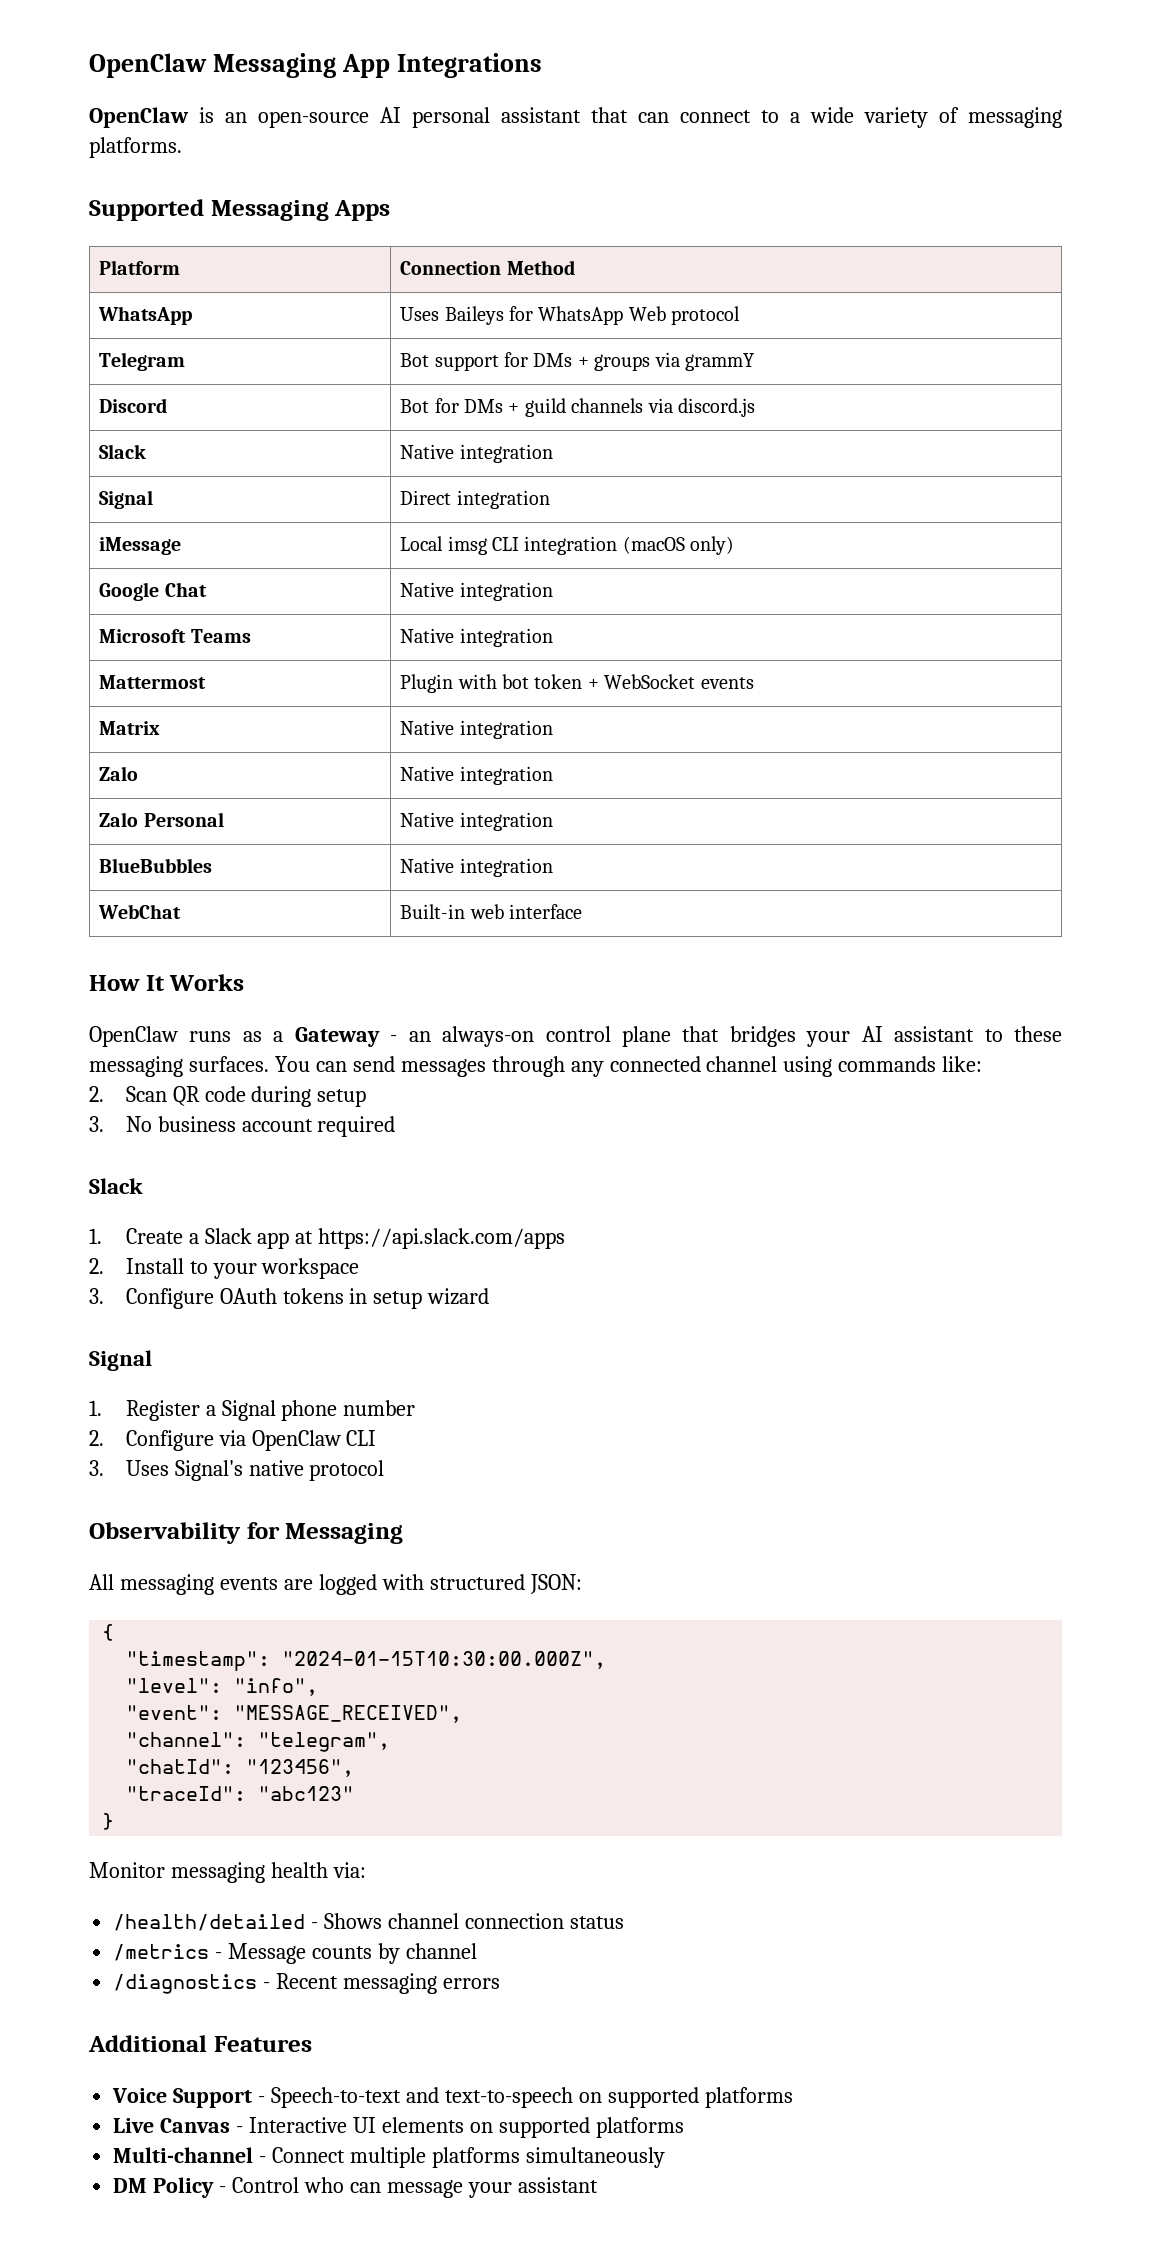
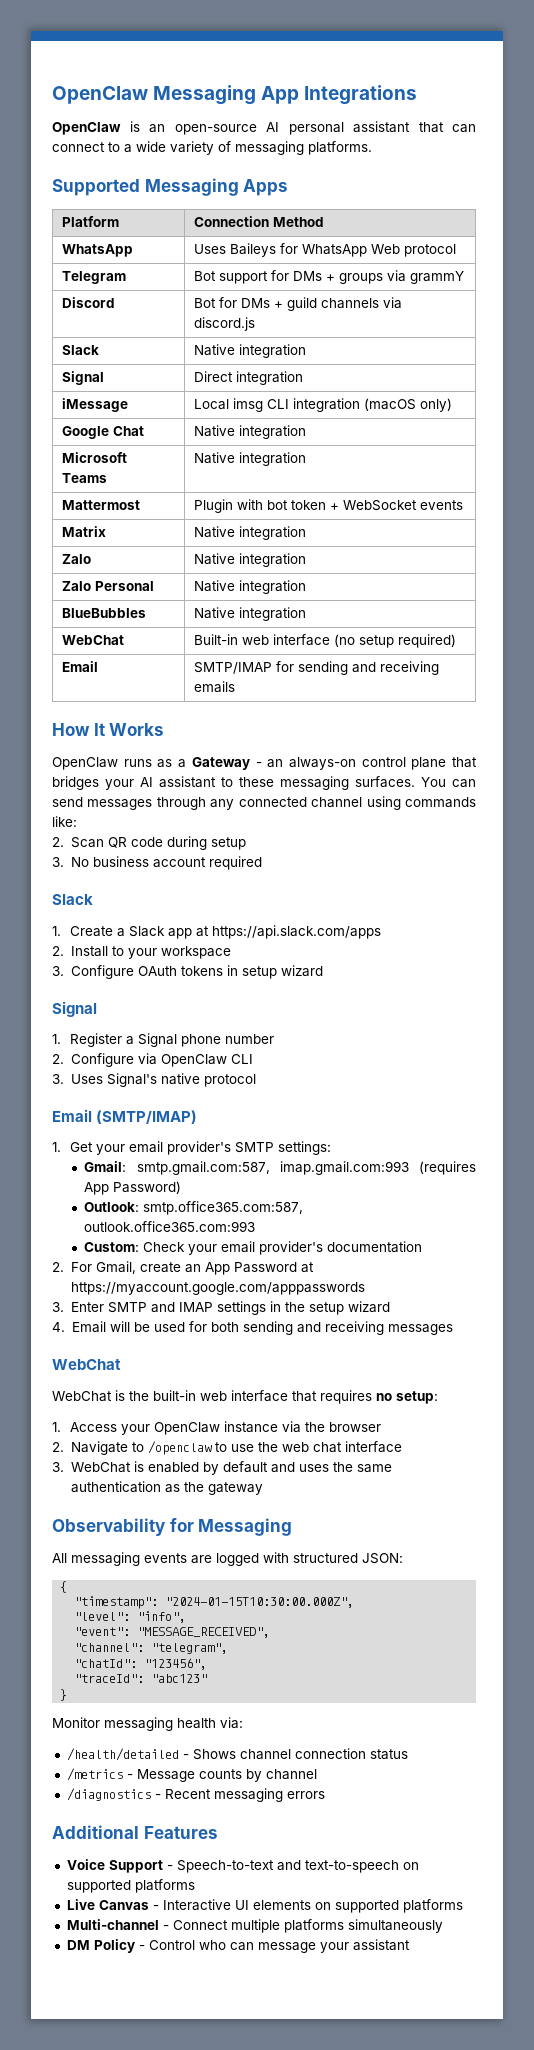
- WebChat | Built-in web interface
+ WebChat | Built-in web interface (no setup required)
+ Email | SMTP/IMAP for sending and receiving emails
+ Email (SMTP/IMAP)
+ 1. Get your email provider's SMTP settings:
+ Gmail: smtp.gmail.com:587, imap.gmail.com:993 (requires App Password)
+ Outlook: smtp.office365.com:587, outlook.office365.com:993
+ Custom: Check your email provider's documentation
+ 2. For Gmail, create an App Password at https://myaccount.google.com/apppasswords
+ 3. Enter SMTP and IMAP settings in the setup wizard
+ 4. Email will be used for both sending and receiving messages
+ WebChat
+ WebChat is the built-in web interface that requires no setup:
+ 1. Access your OpenClaw instance via the browser
+ 2. Navigate to /openclaw to use the web chat interface
+ 3. WebChat is enabled by default and uses the same authentication as the gateway

